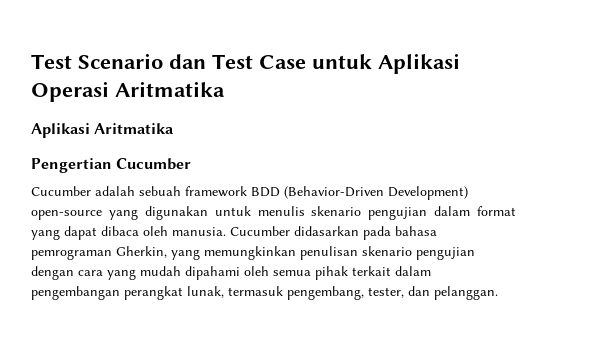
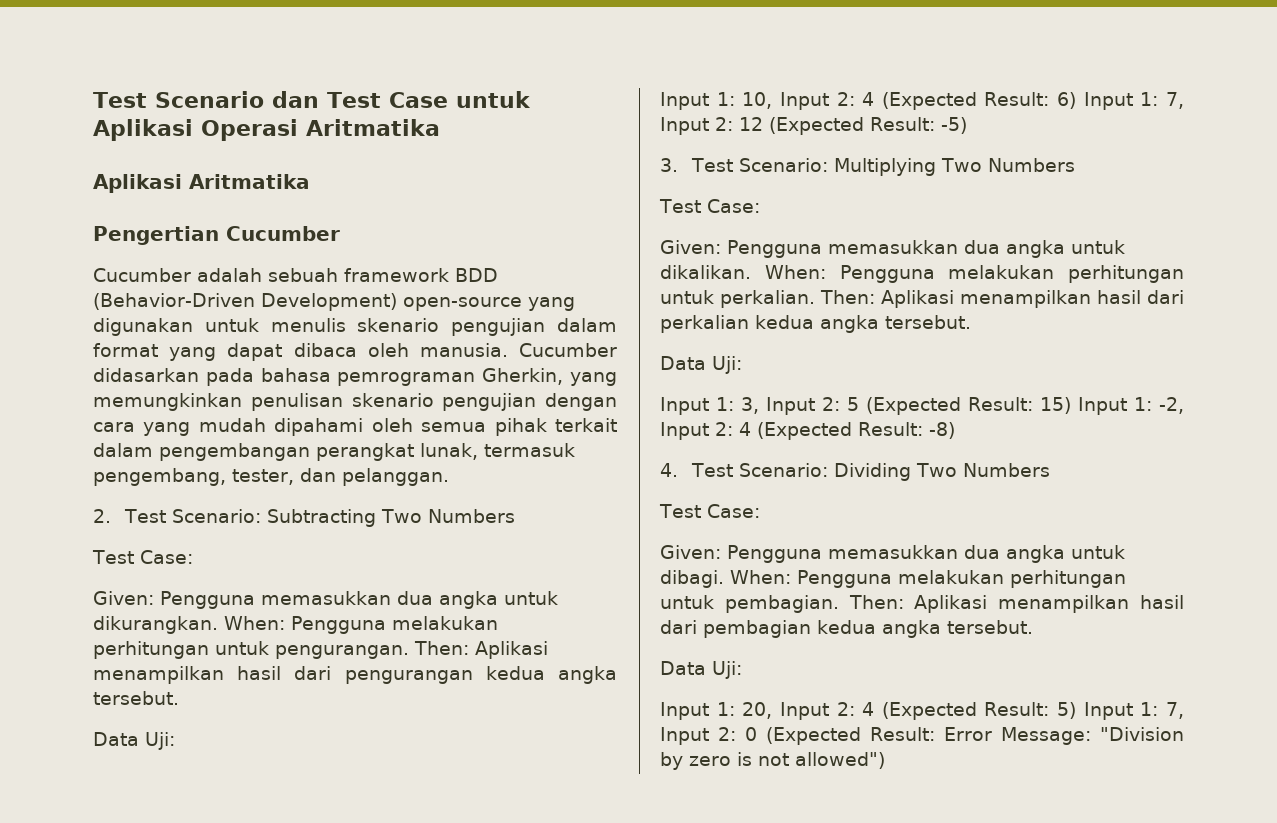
+ 2. Test Scenario: Subtracting Two Numbers
+ Test Case:
+ Given: Pengguna memasukkan dua angka untuk dikurangkan. When: Pengguna melakukan perhitungan untuk pengurangan. Then: Aplikasi menampilkan hasil dari pengurangan kedua angka tersebut.
+ Data Uji:
+ Input 1: 10, Input 2: 4 (Expected Result: 6) Input 1: 7, Input 2: 12 (Expected Result: -5)
+ 3. Test Scenario: Multiplying Two Numbers
+ Test Case:
+ Given: Pengguna memasukkan dua angka untuk dikalikan. When: Pengguna melakukan perhitungan untuk perkalian. Then: Aplikasi menampilkan hasil dari perkalian kedua angka tersebut.
+ Data Uji:
+ Input 1: 3, Input 2: 5 (Expected Result: 15) Input 1: -2, Input 2: 4 (Expected Result: -8)
+ 4. Test Scenario: Dividing Two Numbers
+ Test Case:
+ Given: Pengguna memasukkan dua angka untuk dibagi. When: Pengguna melakukan perhitungan untuk pembagian. Then: Aplikasi menampilkan hasil dari pembagian kedua angka tersebut.
+ Data Uji:
+ Input 1: 20, Input 2: 4 (Expected Result: 5) Input 1: 7, Input 2: 0 (Expected Result: Error Message: "Division by zero is not allowed")

